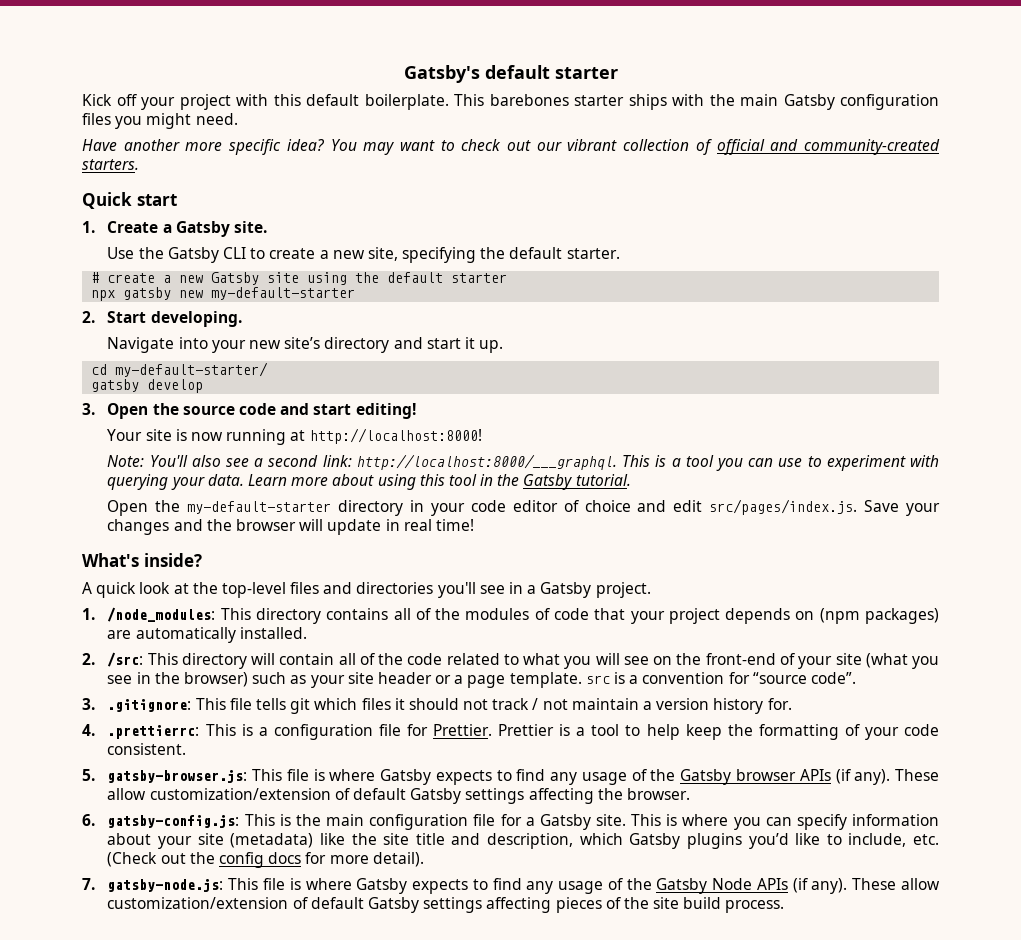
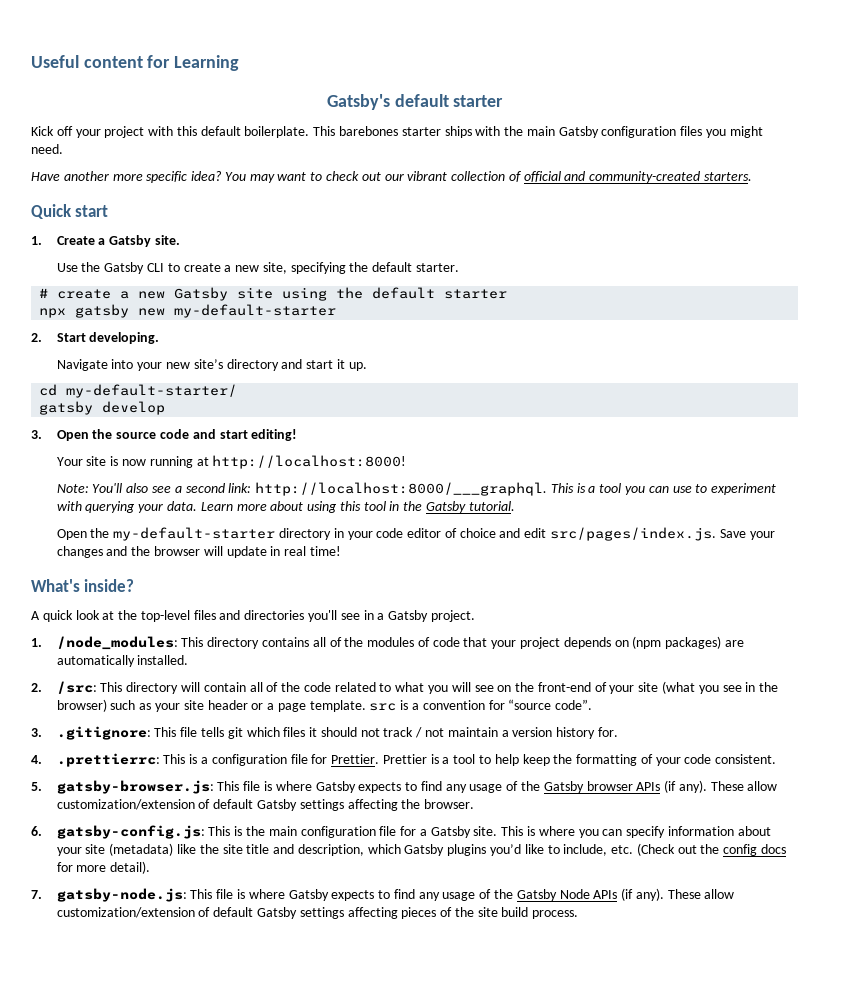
+ Useful content for Learning

